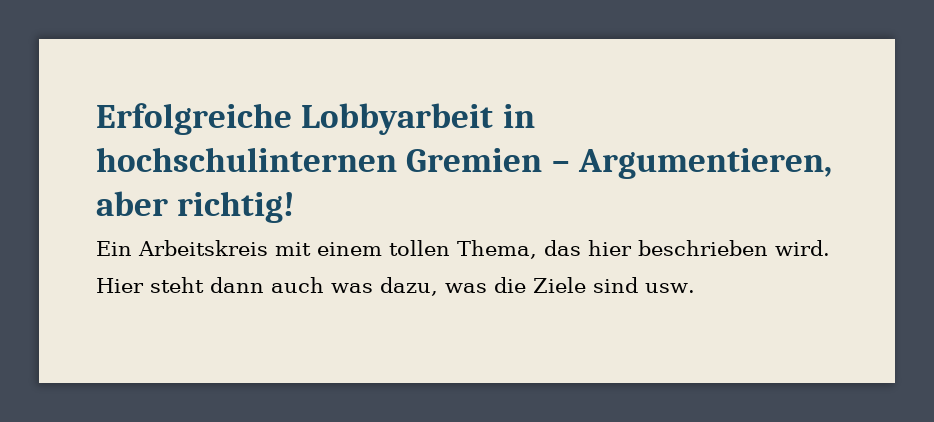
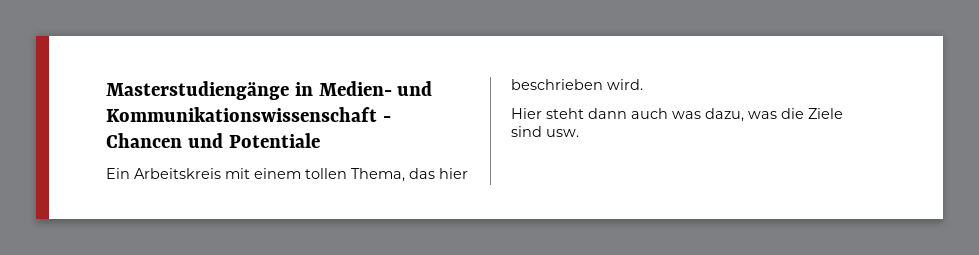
- Erfolgreiche Lobbyarbeit in hochschulinternen Gremien – Argumentieren, aber richtig!
+ Masterstudiengänge in Medien- und Kommunikationswissenschaft - Chancen und Potentiale

